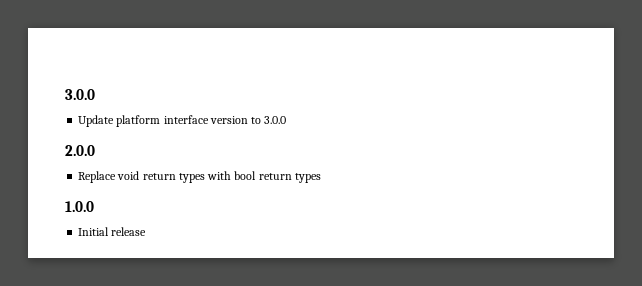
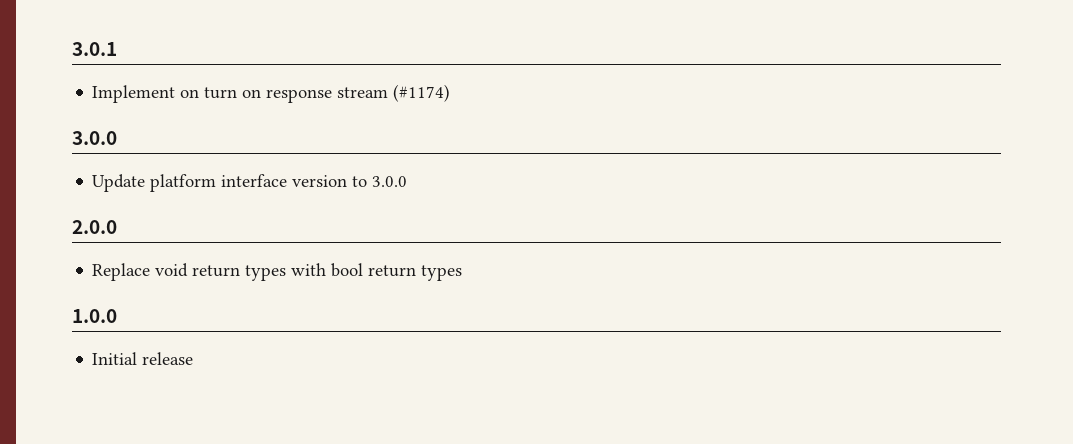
+ 3.0.1
+ Implement on turn on response stream (#1174)

